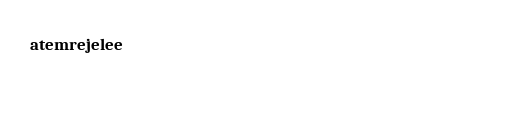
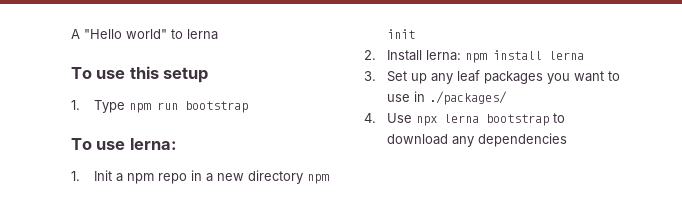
- atemrejelee
+ A "Hello world" to lerna
+ To use this setup
+ 1. Type npm run bootstrap
+ To use lerna:
+ 1. Init a npm repo in a new directory npm init
+ 2. Install lerna: npm install lerna
+ 3. Set up any leaf packages you want to use in ./packages/
+ 4. Use npx lerna bootstrap to download any dependencies

